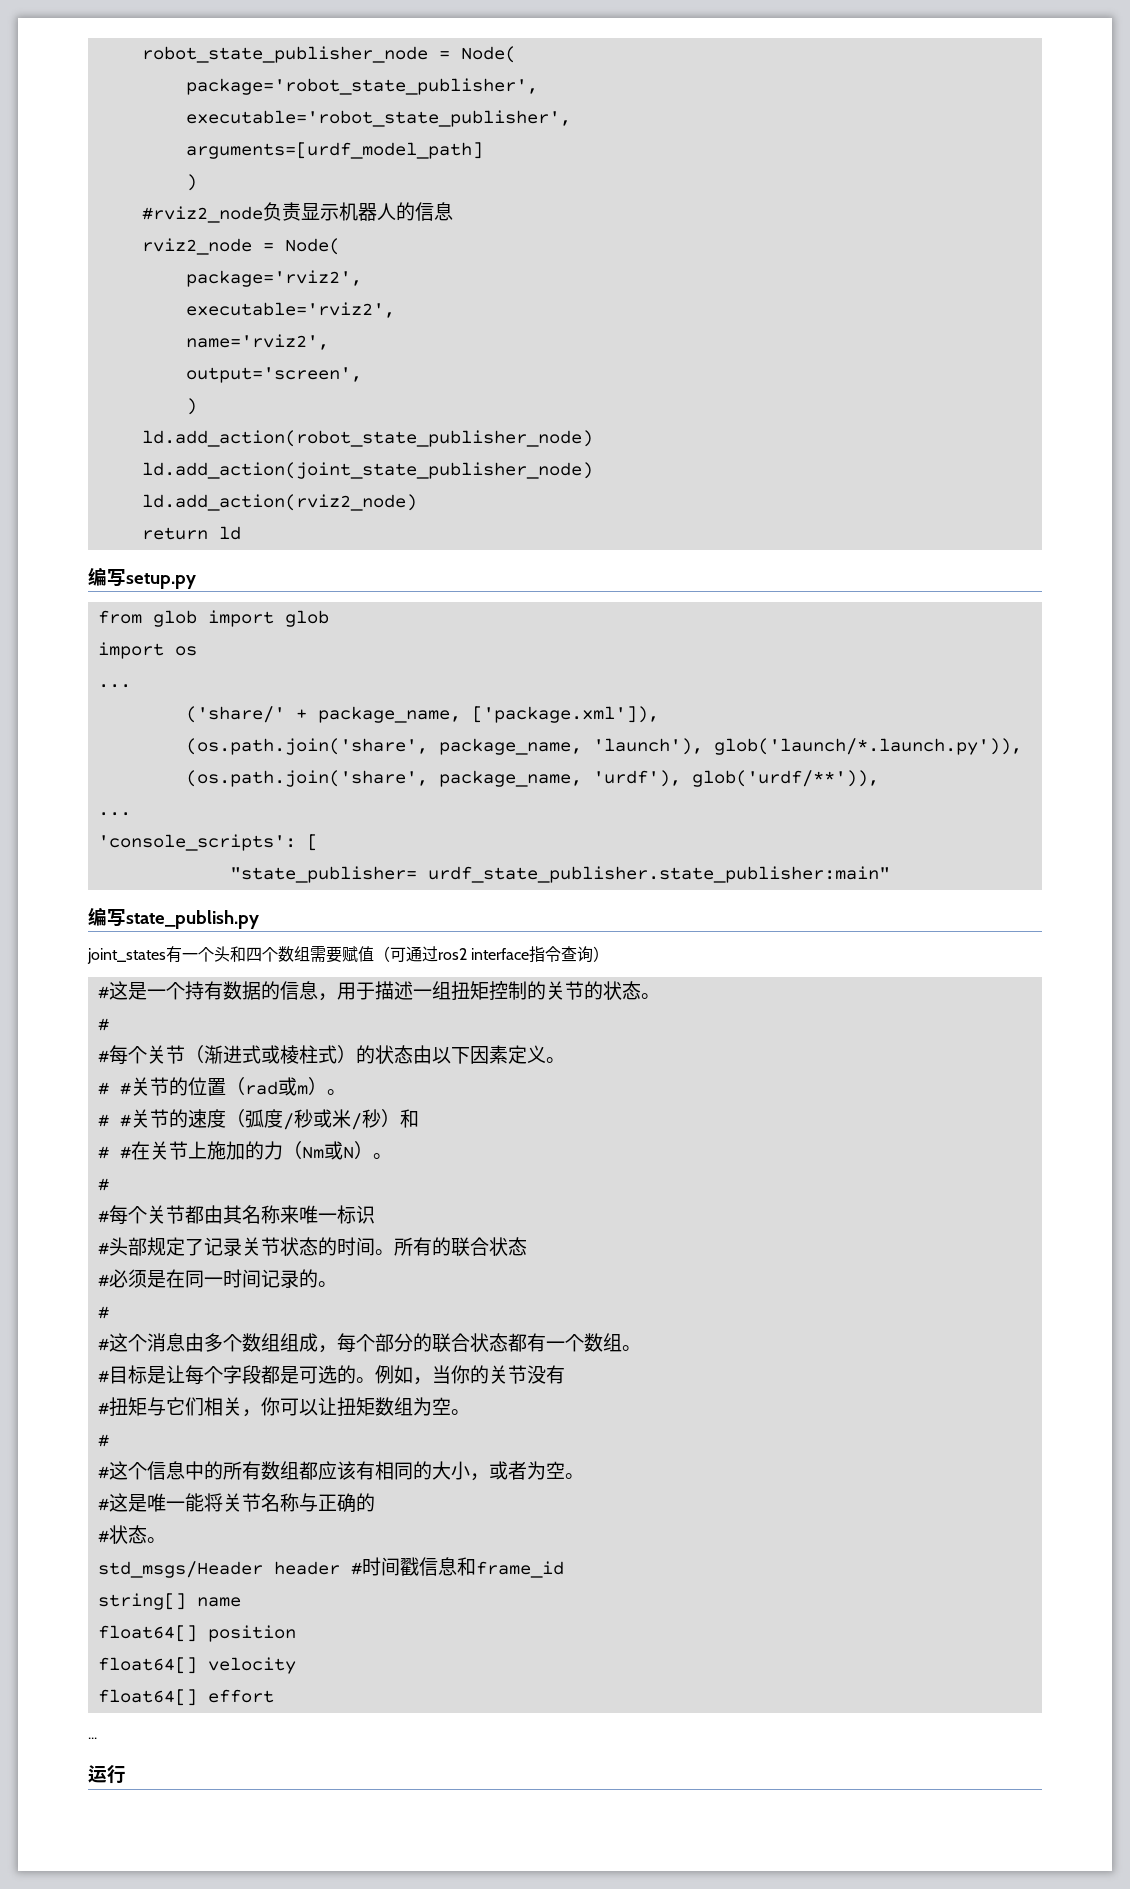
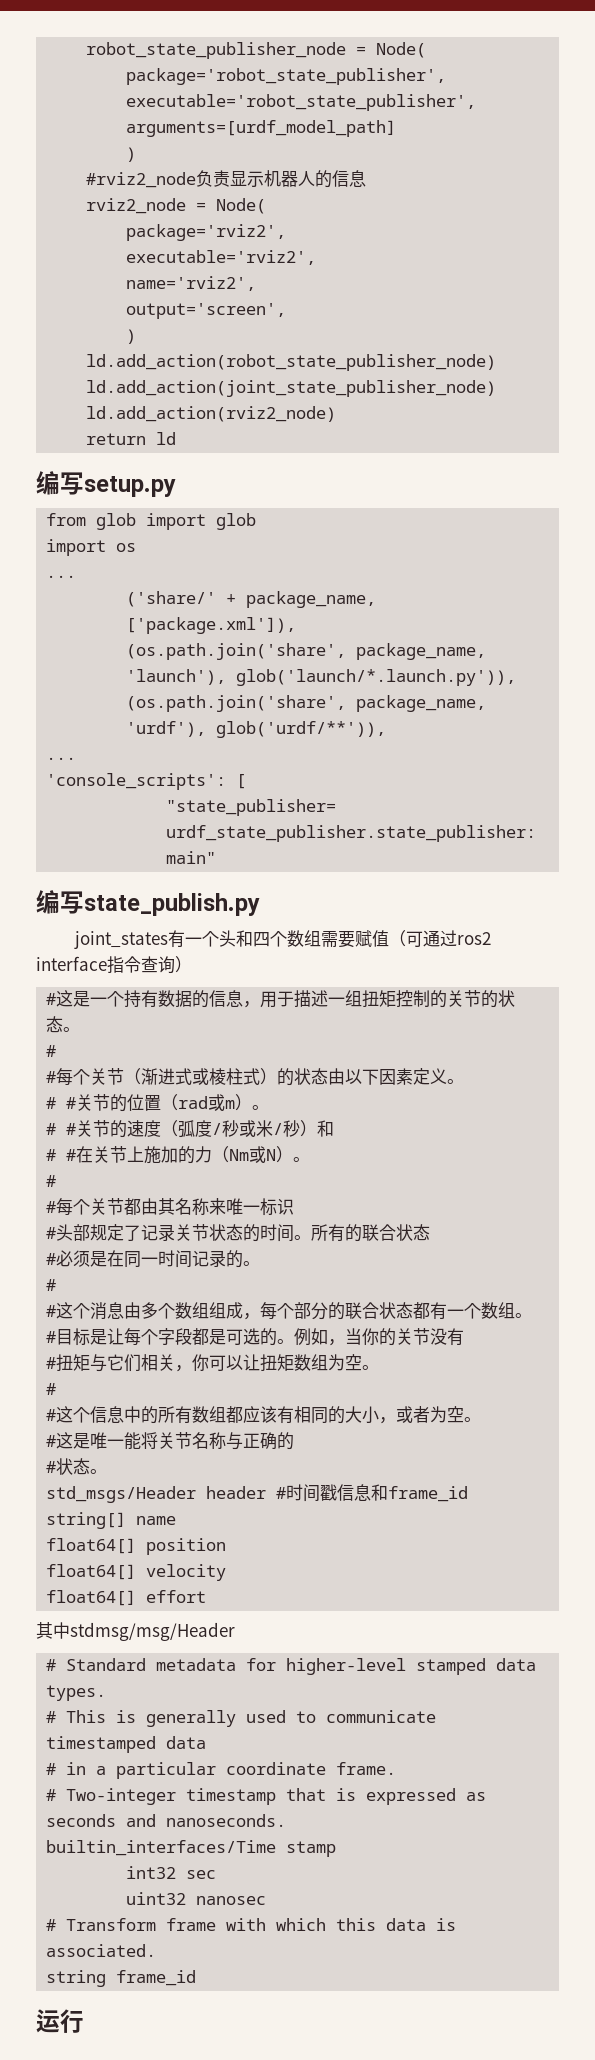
  float64[] effort
- ...
+ 其中stdmsg/msg/Header
+ # Standard metadata for higher-level stamped data types.
+ # This is generally used to communicate timestamped data
+ # in a particular coordinate frame.
+ # Two-integer timestamp that is expressed as seconds and nanoseconds.
+ builtin_interfaces/Time stamp
+ int32 sec
+ uint32 nanosec
+ # Transform frame with which this data is associated.
+ string frame_id

